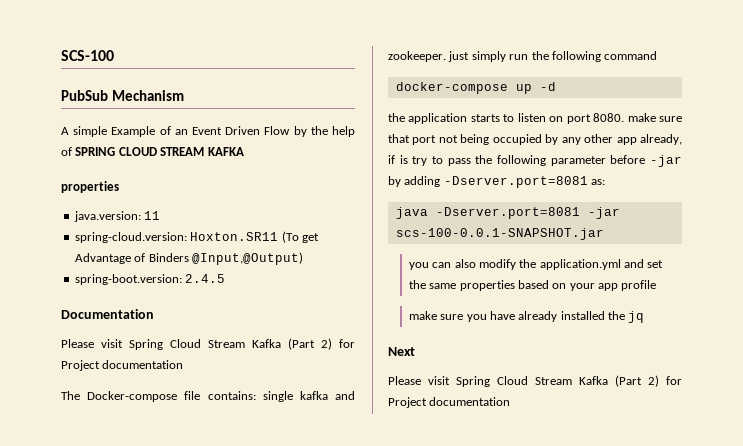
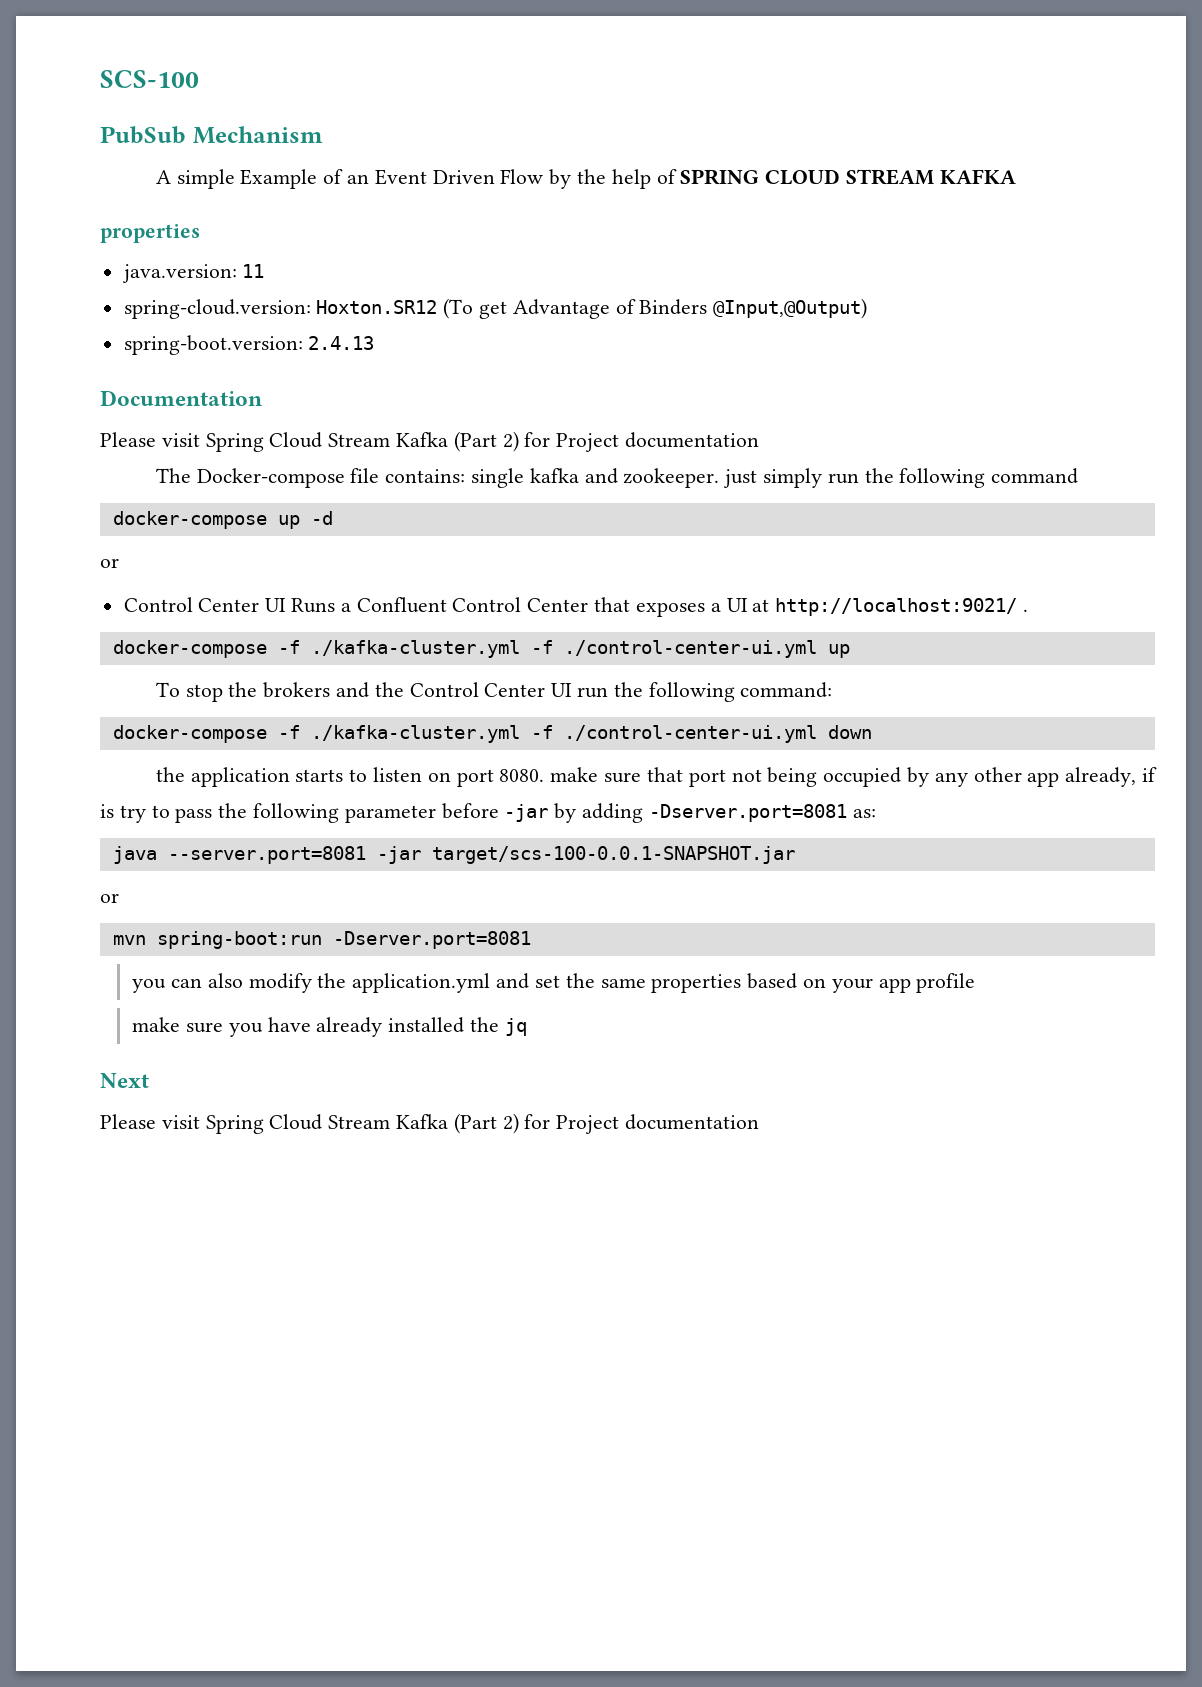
- spring-cloud.version: Hoxton.SR11 (To get Advantage of Binders @Input,@Output)
+ spring-cloud.version: Hoxton.SR12 (To get Advantage of Binders @Input,@Output)
- spring-boot.version: 2.4.5
+ spring-boot.version: 2.4.13
  docker-compose up -d
+ or
+ Control Center UI Runs a Confluent Control Center that exposes a UI at http://localhost:9021/ .
+ docker-compose -f ./kafka-cluster.yml -f ./control-center-ui.yml up
+ To stop the brokers and the Control Center UI run the following command:
+ docker-compose -f ./kafka-cluster.yml -f ./control-center-ui.yml down
- java -Dserver.port=8081 -jar scs-100-0.0.1-SNAPSHOT.jar
+ java --server.port=8081 -jar target/scs-100-0.0.1-SNAPSHOT.jar
+ or
+ mvn spring-boot:run -Dserver.port=8081

